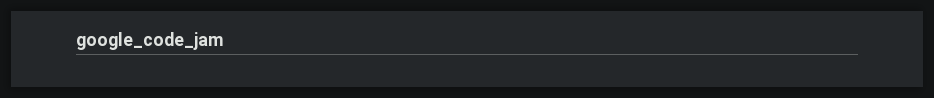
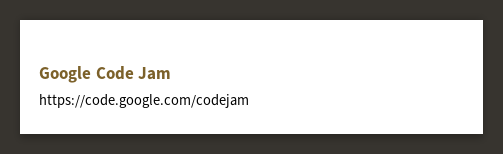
- google_code_jam
+ Google Code Jam
+ https://code.google.com/codejam

